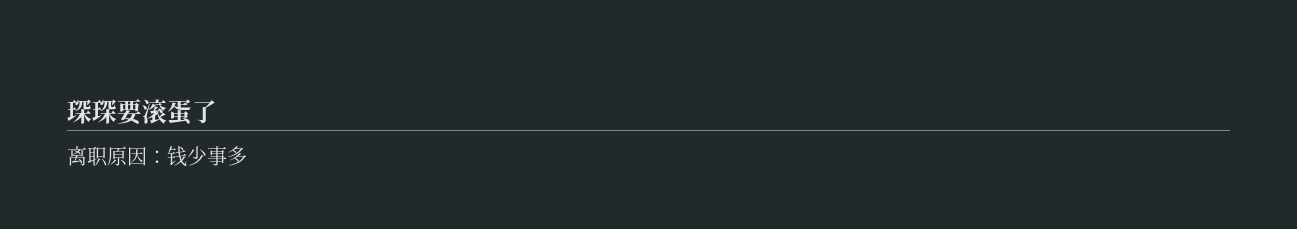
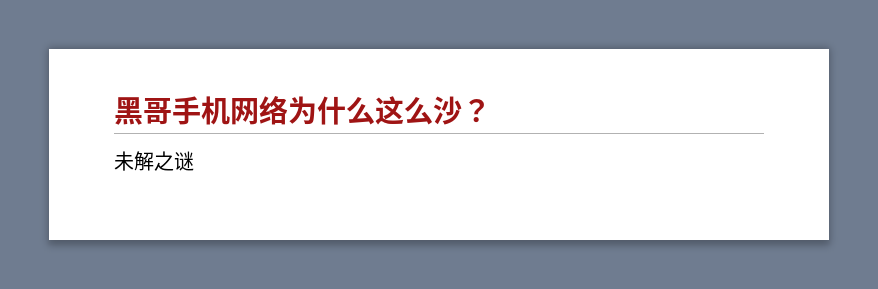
- 琛琛要滚蛋了
- 离职原因：钱少事多
+ 黑哥手机网络为什么这么沙？
+ 未解之谜

